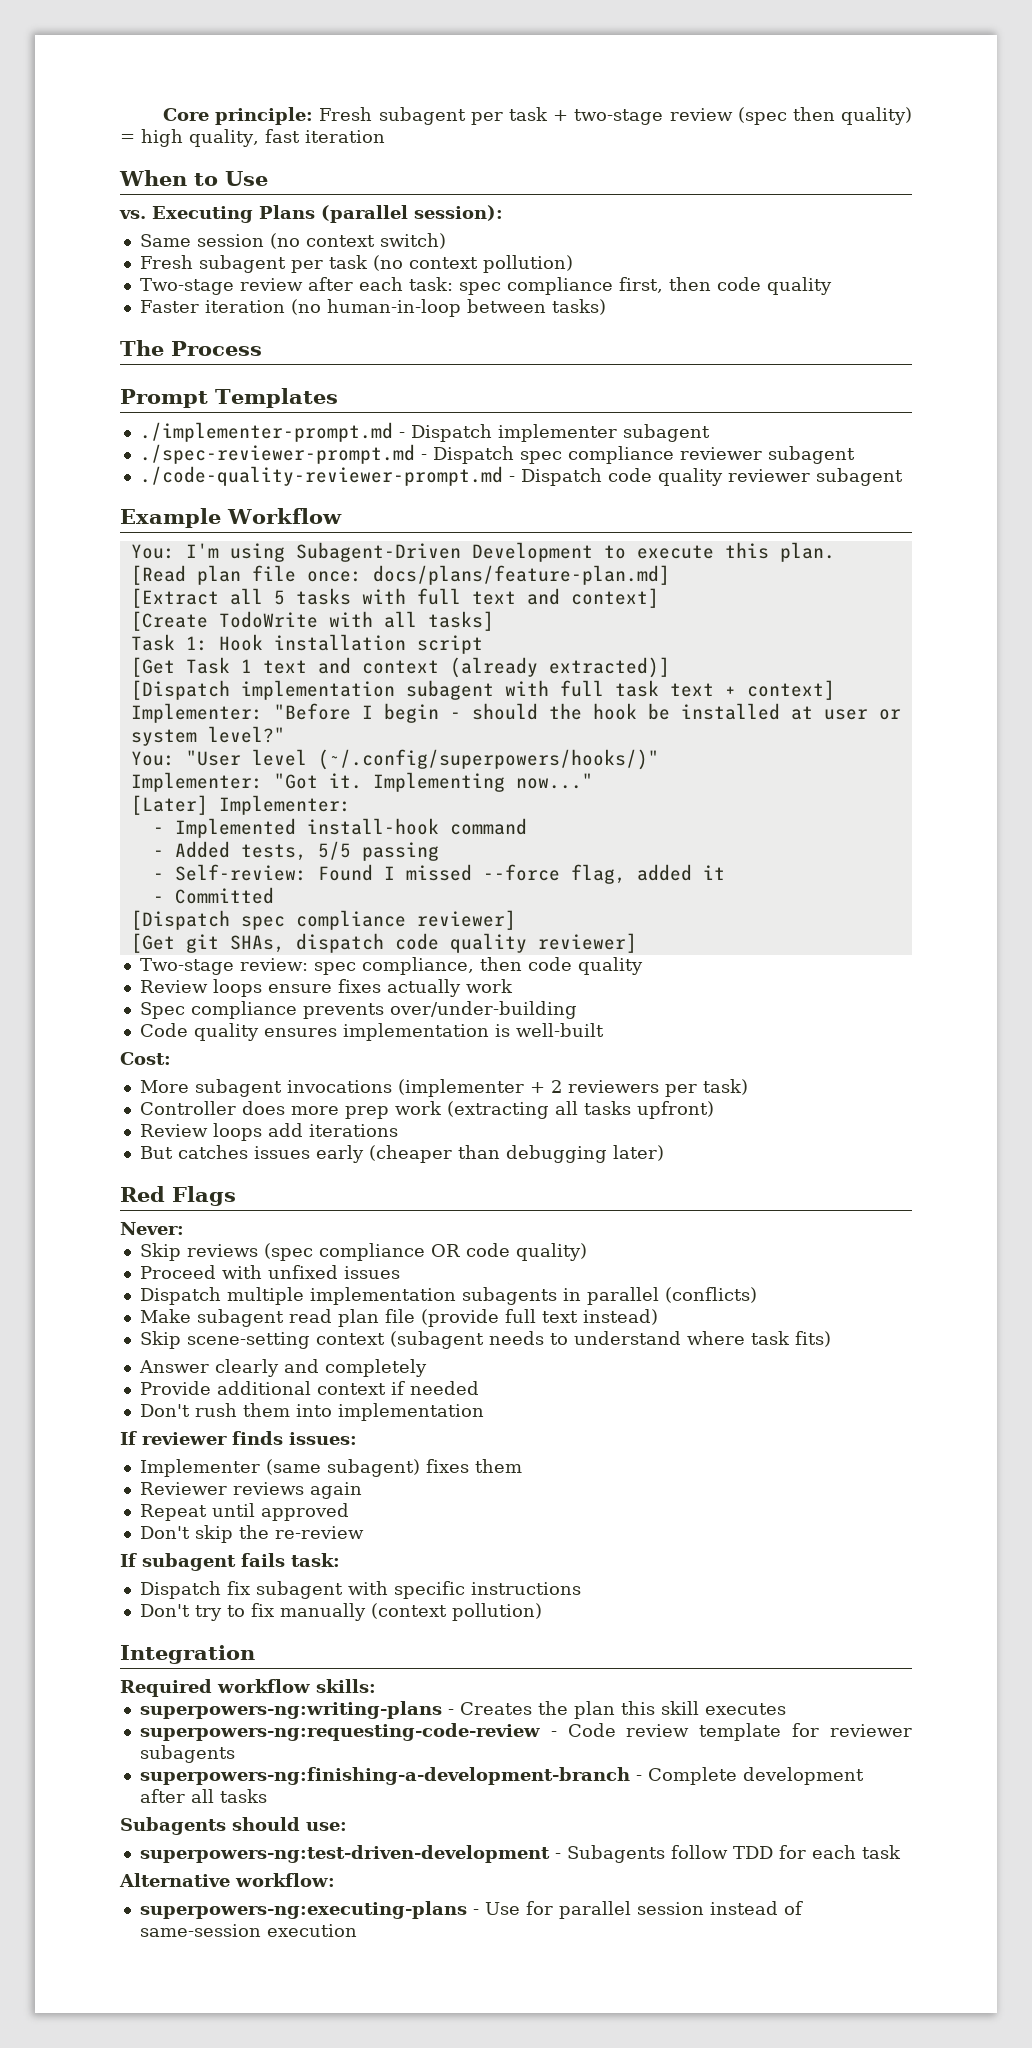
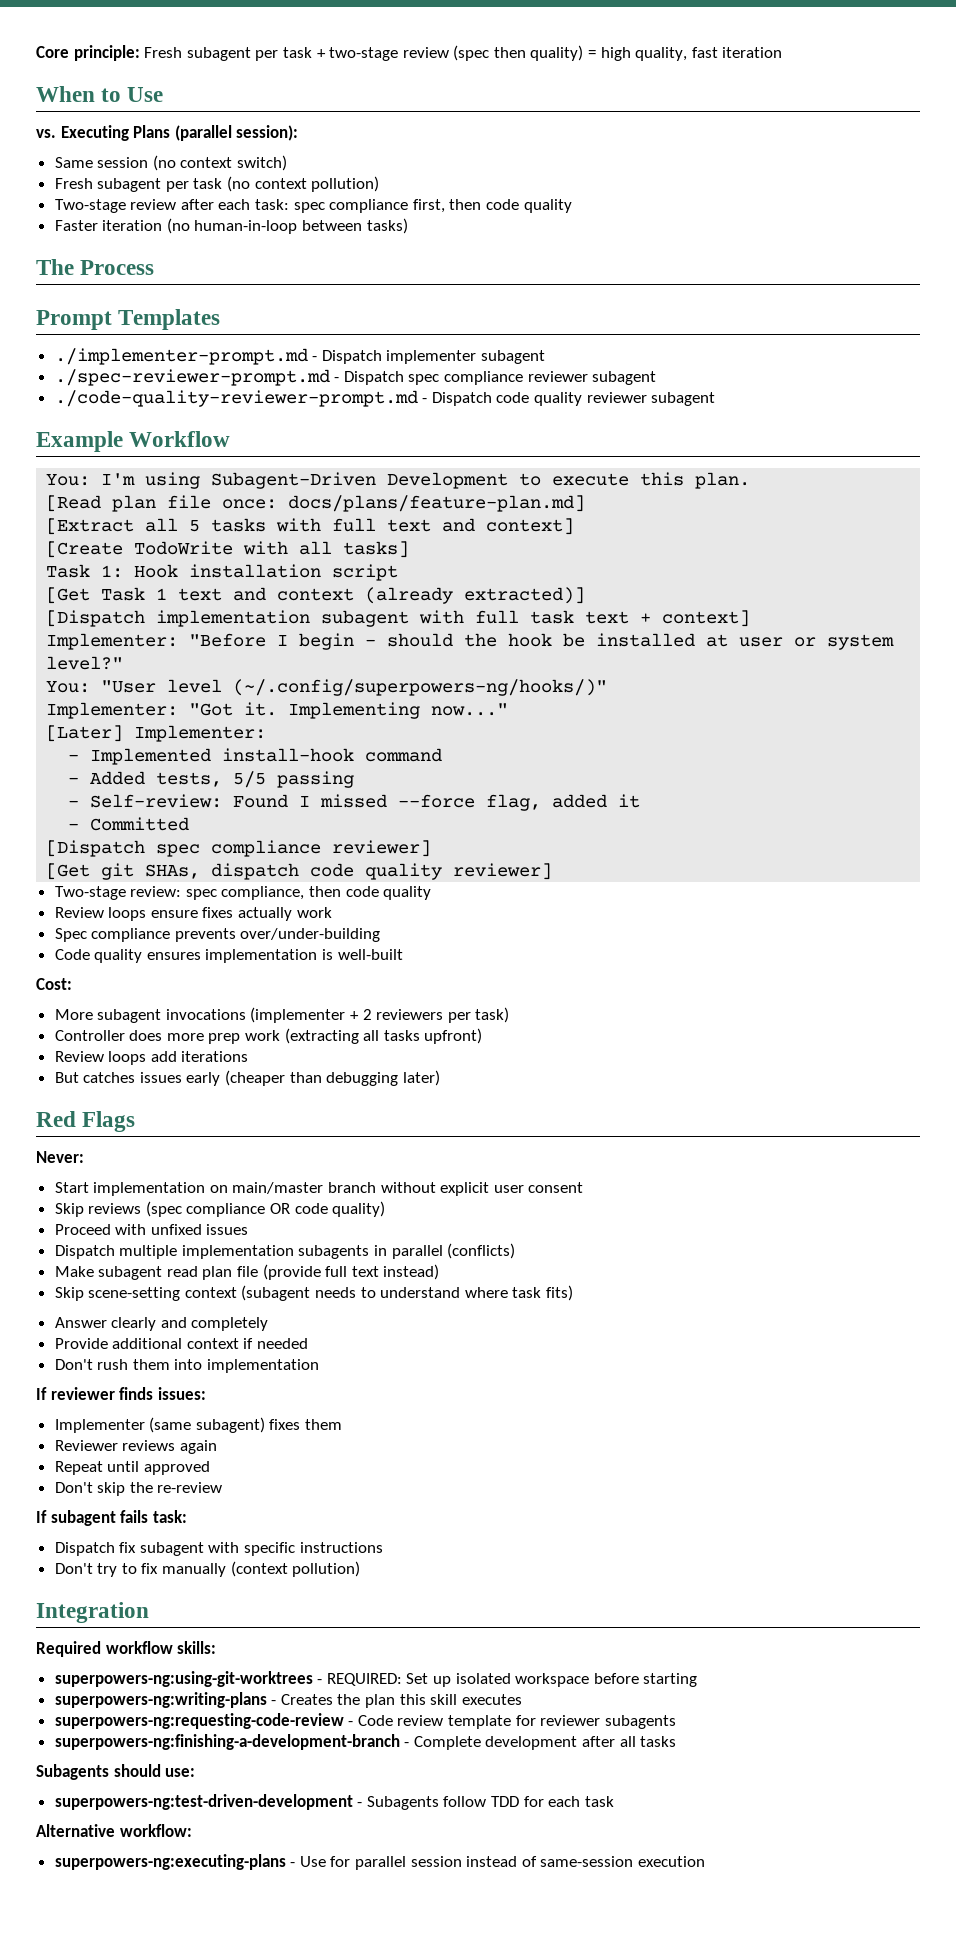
- You: "User level (~/.config/superpowers/hooks/)"
+ You: "User level (~/.config/superpowers-ng/hooks/)"
+ Start implementation on main/master branch without explicit user consent
+ superpowers-ng:using-git-worktrees - REQUIRED: Set up isolated workspace before starting

